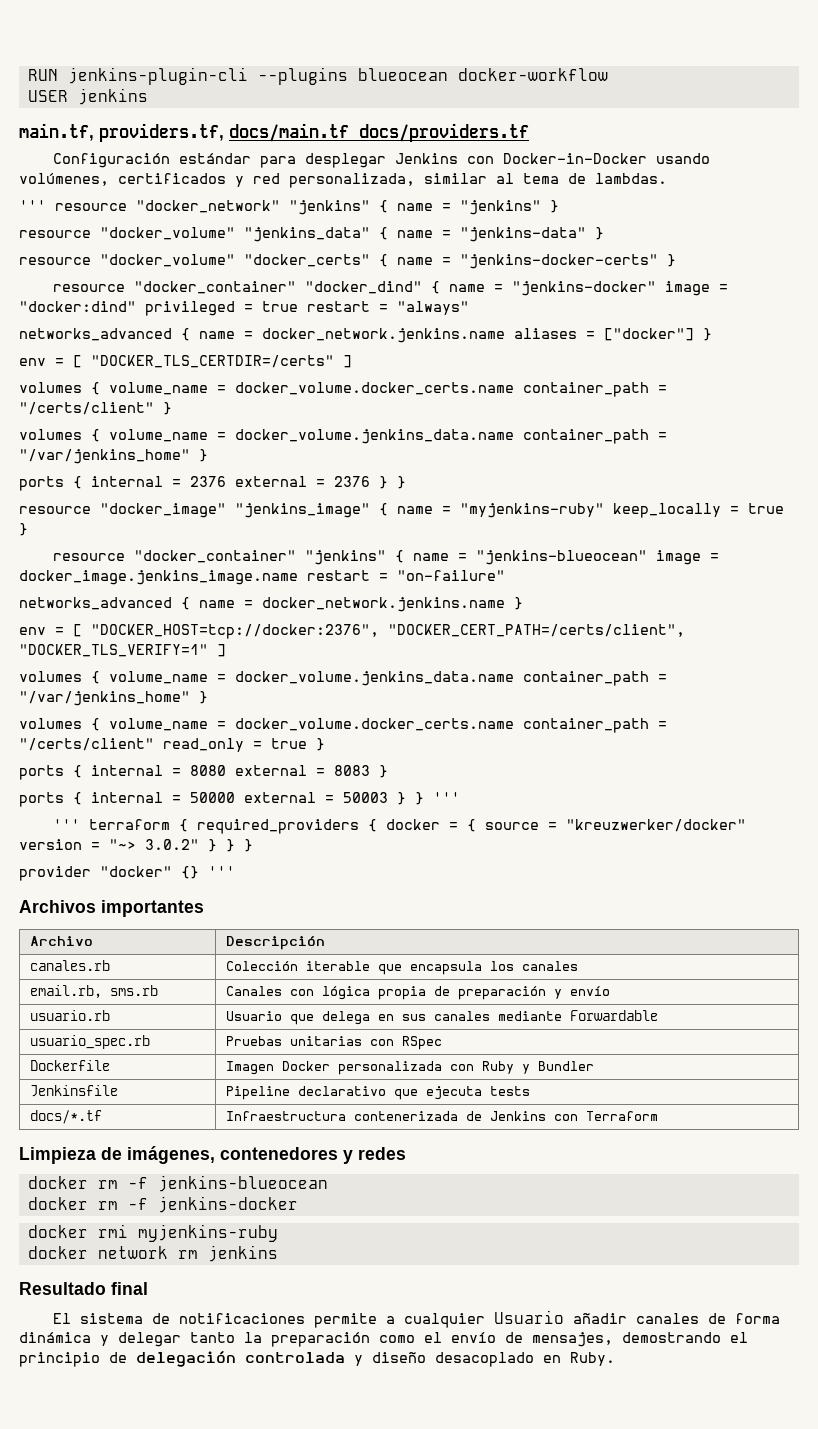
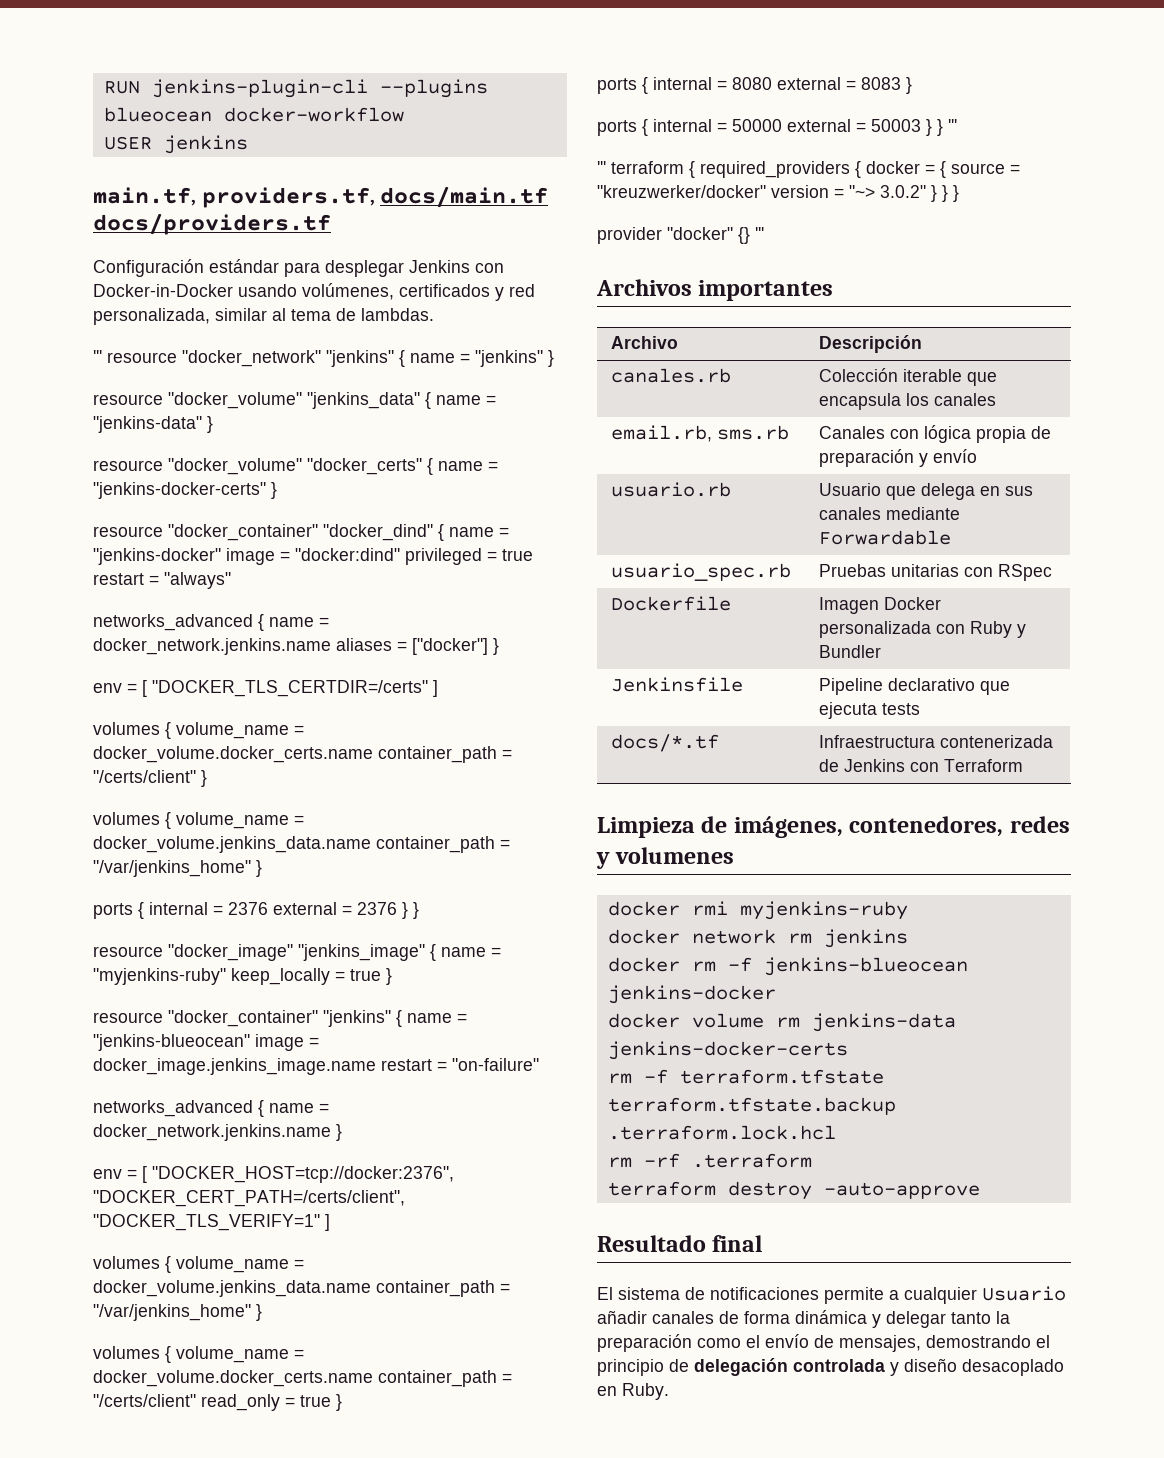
- Limpieza de imágenes, contenedores y redes
- docker rm -f jenkins-blueocean
- docker rm -f jenkins-docker
+ Limpieza de imágenes, contenedores, redes y volumenes
+ docker rm -f jenkins-blueocean jenkins-docker
+ docker volume rm jenkins-data jenkins-docker-certs
+ rm -f terraform.tfstate terraform.tfstate.backup .terraform.lock.hcl
+ rm -rf .terraform
+ terraform destroy -auto-approve

